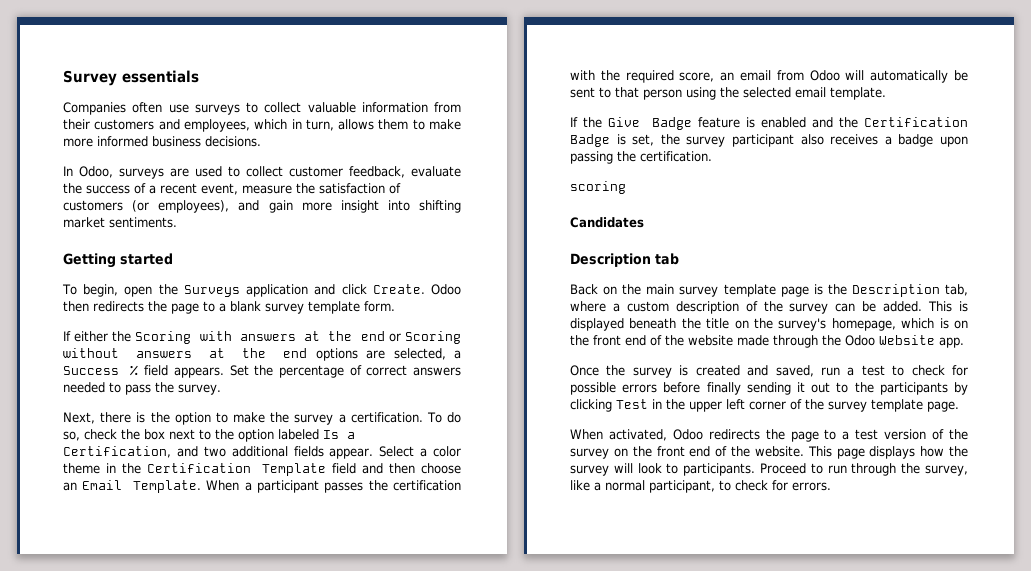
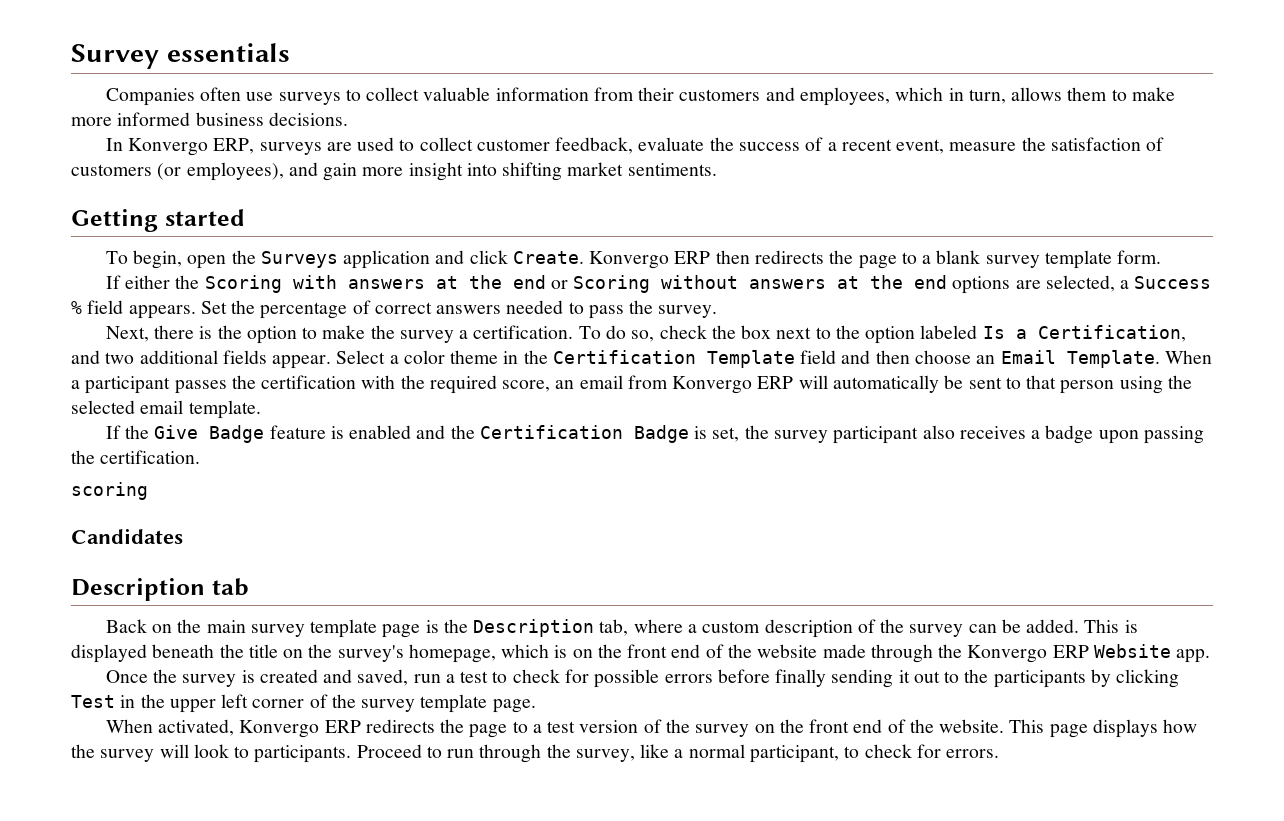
- In Odoo, surveys are used to collect customer feedback, evaluate the success of a recent event, measure the satisfaction of customers (or employees), and gain more insight into shifting market sentiments.
+ In Konvergo ERP, surveys are used to collect customer feedback, evaluate the success of a recent event, measure the satisfaction of customers (or employees), and gain more insight into shifting market sentiments.
- Odoo then redirects the page to a blank survey template form.
+ Konvergo ERP then redirects the page to a blank survey template form.
- When a participant passes the certification with the required score, an email from Odoo will automatically be sent to that person using the selected email template.
+ When a participant passes the certification with the required score, an email from Konvergo ERP will automatically be sent to that person using the selected email template.
- This is displayed beneath the title on the survey's homepage, which is on the front end of the website made through the Odoo Website app.
+ This is displayed beneath the title on the survey's homepage, which is on the front end of the website made through the Konvergo ERP Website app.
- When activated, Odoo redirects the page to a test version of the survey on the front end of the website.
+ When activated, Konvergo ERP redirects the page to a test version of the survey on the front end of the website.

